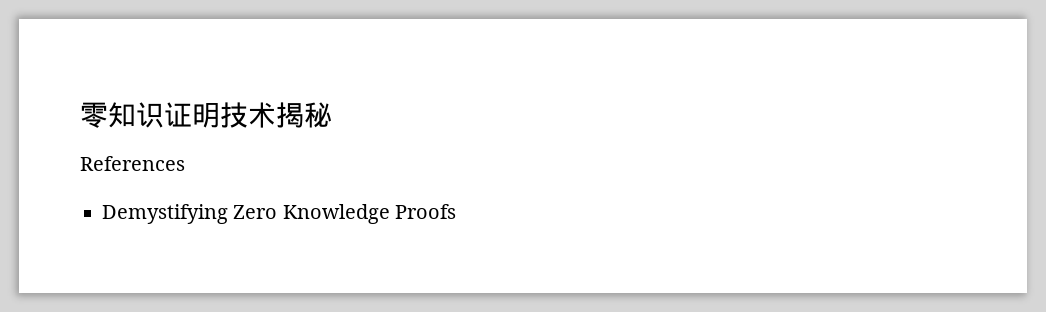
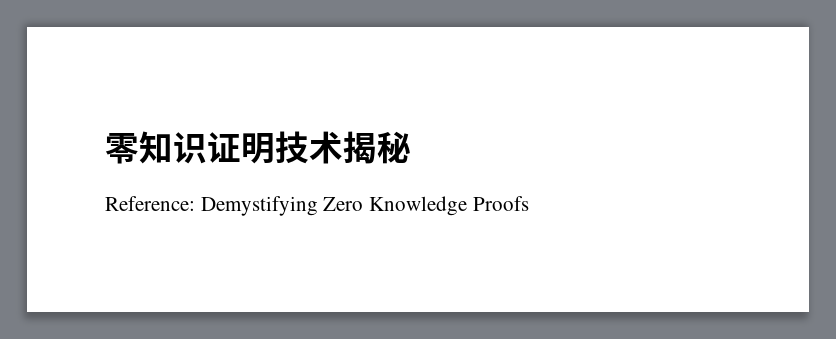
- References
- Demystifying Zero Knowledge Proofs
+ Reference: Demystifying Zero Knowledge Proofs

